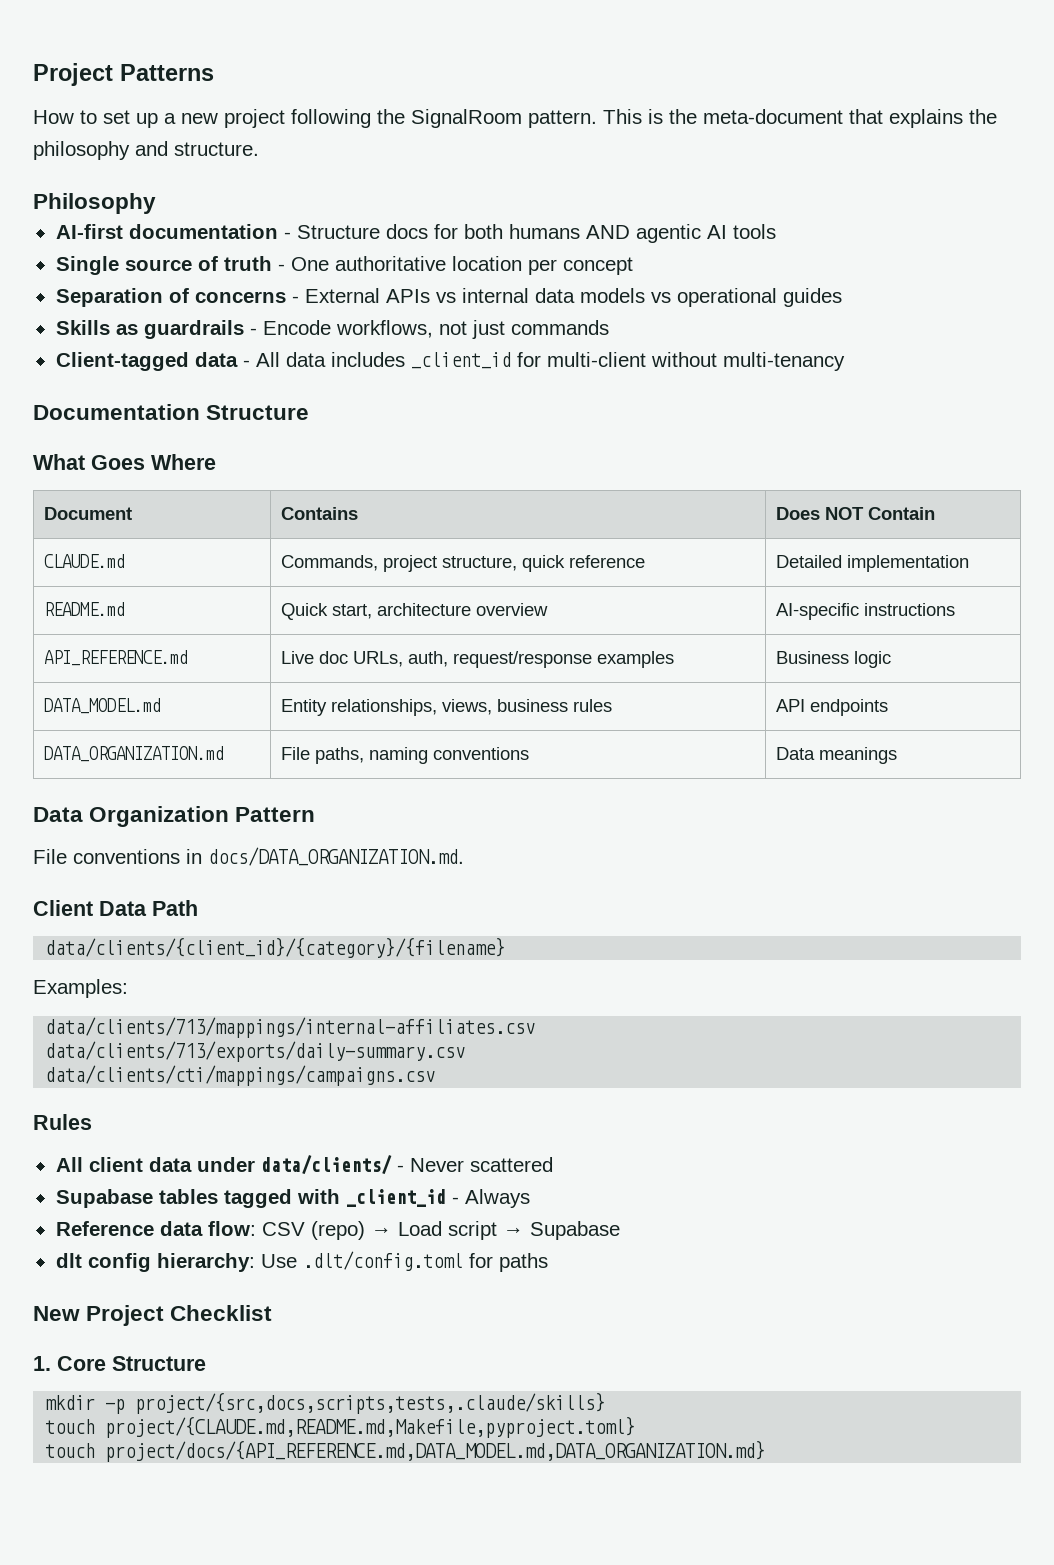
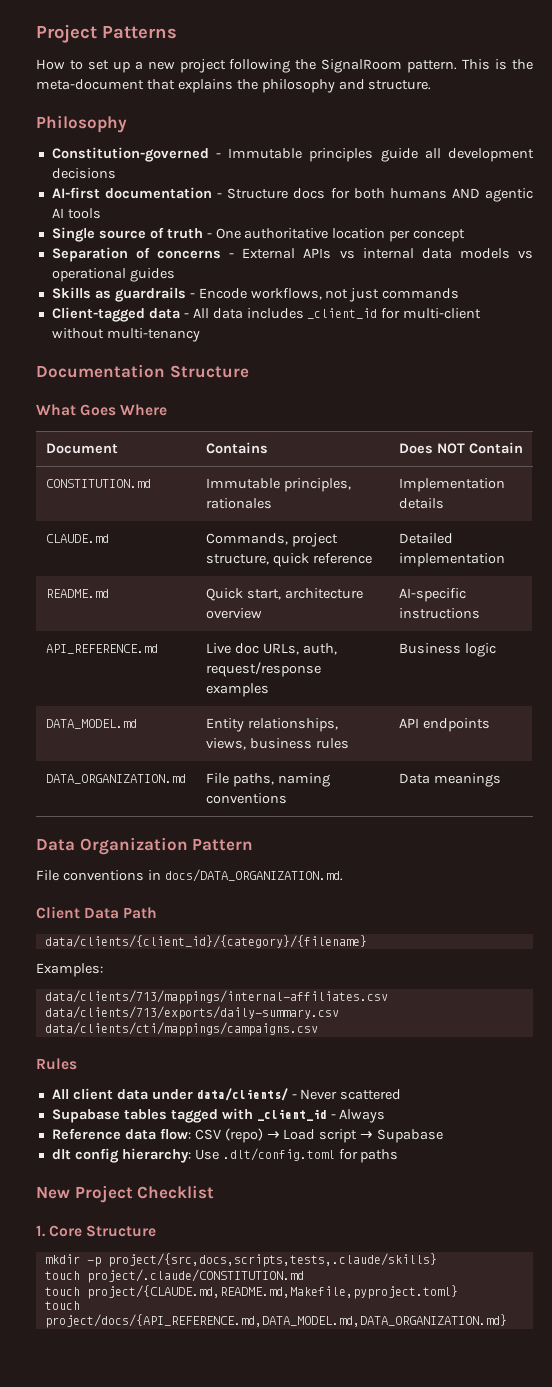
+ Constitution-governed - Immutable principles guide all development decisions
+ CONSTITUTION.md | Immutable principles, rationales | Implementation details
+ touch project/.claude/CONSTITUTION.md

